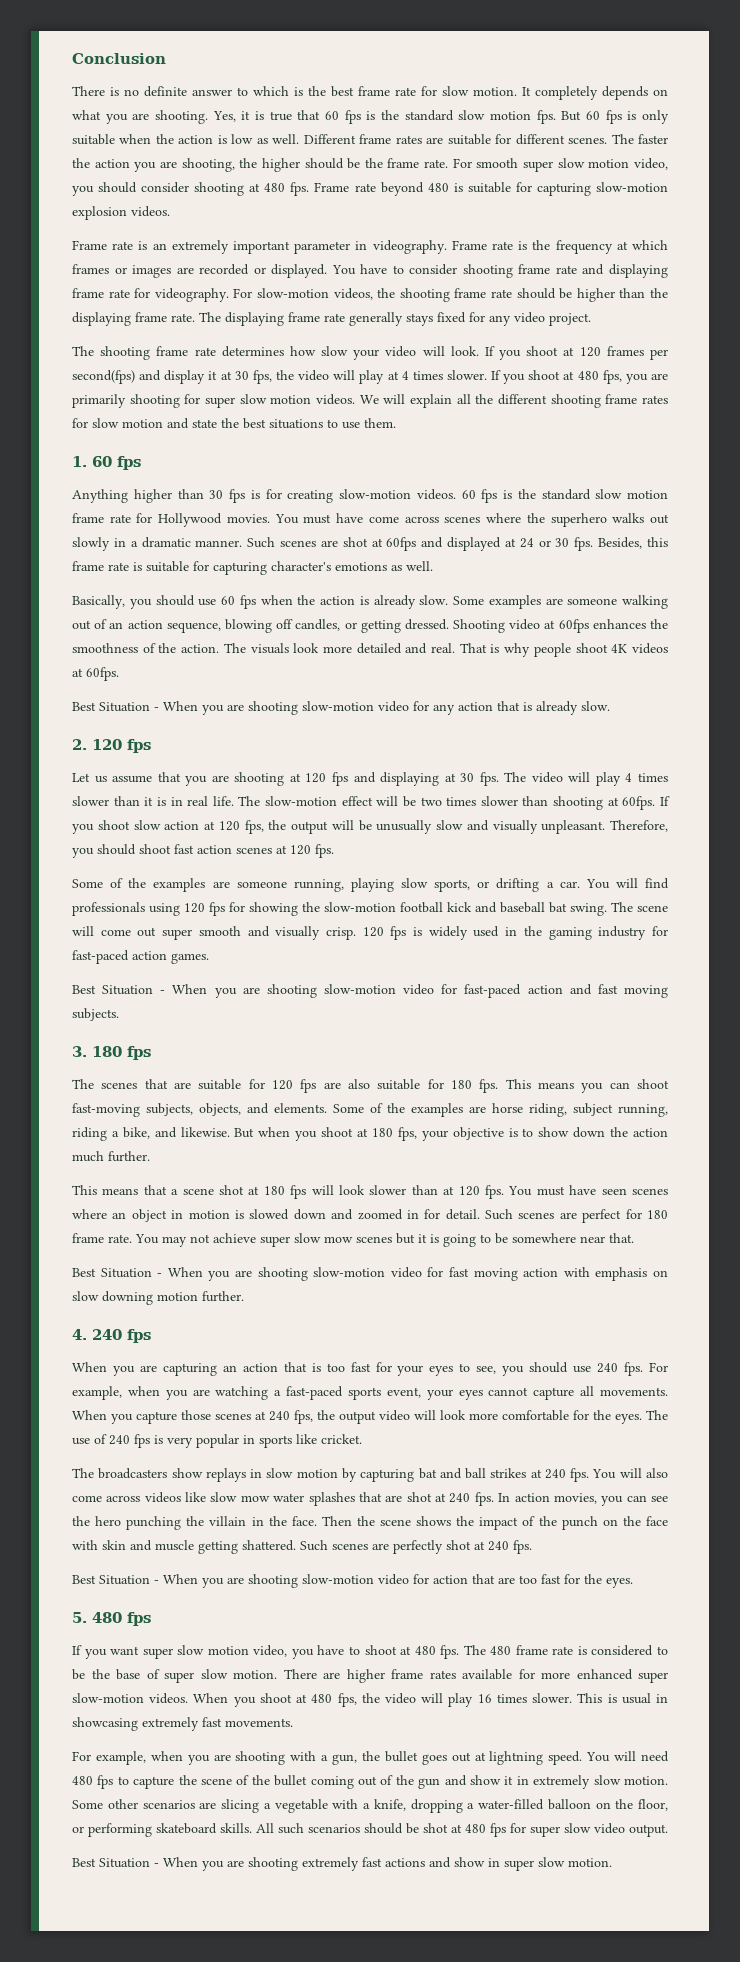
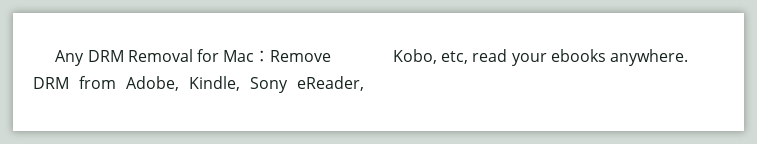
- Conclusion
- There is no definite answer to which is the best frame rate for slow motion. It completely depends on what you are shooting. Yes, it is true that 60 fps is the standard slow motion fps. But 60 fps is only suitable when the action is low as well. Different frame rates are suitable for different scenes. The faster the action you are shooting, the higher should be the frame rate. For smooth super slow motion video, you should consider shooting at 480 fps. Frame rate beyond 480 is suitable for capturing slow-motion explosion videos.
- Frame rate is an extremely important parameter in videography. Frame rate is the frequency at which frames or images are recorded or displayed. You have to consider shooting frame rate and displaying frame rate for videography. For slow-motion videos, the shooting frame rate should be higher than the displaying frame rate. The displaying frame rate generally stays fixed for any video project.
- The shooting frame rate determines how slow your video will look. If you shoot at 120 frames per second(fps) and display it at 30 fps, the video will play at 4 times slower. If you shoot at 480 fps, you are primarily shooting for super slow motion videos. We will explain all the different shooting frame rates for slow motion and state the best situations to use them.
- 1. 60 fps
- Anything higher than 30 fps is for creating slow-motion videos. 60 fps is the standard slow motion frame rate for Hollywood movies. You must have come across scenes where the superhero walks out slowly in a dramatic manner. Such scenes are shot at 60fps and displayed at 24 or 30 fps. Besides, this frame rate is suitable for capturing character's emotions as well.
- Basically, you should use 60 fps when the action is already slow. Some examples are someone walking out of an action sequence, blowing off candles, or getting dressed. Shooting video at 60fps enhances the smoothness of the action. The visuals look more detailed and real. That is why people shoot 4K videos at 60fps.
- Best Situation - When you are shooting slow-motion video for any action that is already slow.
- 2. 120 fps
- Let us assume that you are shooting at 120 fps and displaying at 30 fps. The video will play 4 times slower than it is in real life. The slow-motion effect will be two times slower than shooting at 60fps. If you shoot slow action at 120 fps, the output will be unusually slow and visually unpleasant. Therefore, you should shoot fast action scenes at 120 fps.
- Some of the examples are someone running, playing slow sports, or drifting a car. You will find professionals using 120 fps for showing the slow-motion football kick and baseball bat swing. The scene will come out super smooth and visually crisp. 120 fps is widely used in the gaming industry for fast-paced action games.
- Best Situation - When you are shooting slow-motion video for fast-paced action and fast moving subjects.
- 3. 180 fps
- The scenes that are suitable for 120 fps are also suitable for 180 fps. This means you can shoot fast-moving subjects, objects, and elements. Some of the examples are horse riding, subject running, riding a bike, and likewise. But when you shoot at 180 fps, your objective is to show down the action much further.
- This means that a scene shot at 180 fps will look slower than at 120 fps. You must have seen scenes where an object in motion is slowed down and zoomed in for detail. Such scenes are perfect for 180 frame rate. You may not achieve super slow mow scenes but it is going to be somewhere near that.
- Best Situation - When you are shooting slow-motion video for fast moving action with emphasis on slow downing motion further.
- 4. 240 fps
- When you are capturing an action that is too fast for your eyes to see, you should use 240 fps. For example, when you are watching a fast-paced sports event, your eyes cannot capture all movements. When you capture those scenes at 240 fps, the output video will look more comfortable for the eyes. The use of 240 fps is very popular in sports like cricket.
- The broadcasters show replays in slow motion by capturing bat and ball strikes at 240 fps. You will also come across videos like slow mow water splashes that are shot at 240 fps. In action movies, you can see the hero punching the villain in the face. Then the scene shows the impact of the punch on the face with skin and muscle getting shattered. Such scenes are perfectly shot at 240 fps.
- Best Situation - When you are shooting slow-motion video for action that are too fast for the eyes.
- 5. 480 fps
- If you want super slow motion video, you have to shoot at 480 fps. The 480 frame rate is considered to be the base of super slow motion. There are higher frame rates available for more enhanced super slow-motion videos. When you shoot at 480 fps, the video will play 16 times slower. This is usual in showcasing extremely fast movements.
- For example, when you are shooting with a gun, the bullet goes out at lightning speed. You will need 480 fps to capture the scene of the bullet coming out of the gun and show it in extremely slow motion. Some other scenarios are slicing a vegetable with a knife, dropping a water-filled balloon on the floor, or performing skateboard skills. All such scenarios should be shot at 480 fps for super slow video output.
- Best Situation - When you are shooting extremely fast actions and show in super slow motion.
+ Any DRM Removal for Mac：Remove DRM from Adobe, Kindle, Sony eReader, Kobo, etc, read your ebooks anywhere.

